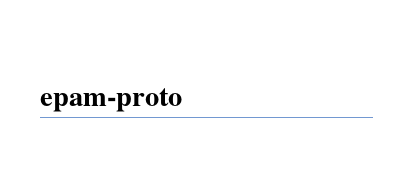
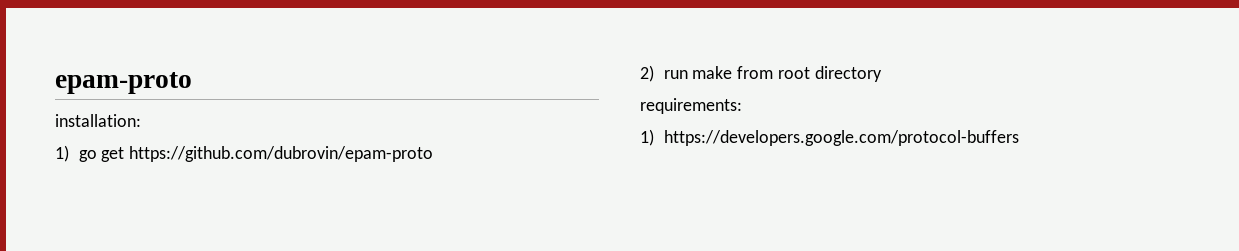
+ installation:
+ 1) go get https://github.com/dubrovin/epam-proto
+ 2) run make from root directory
+ requirements:
+ 1) https://developers.google.com/protocol-buffers

